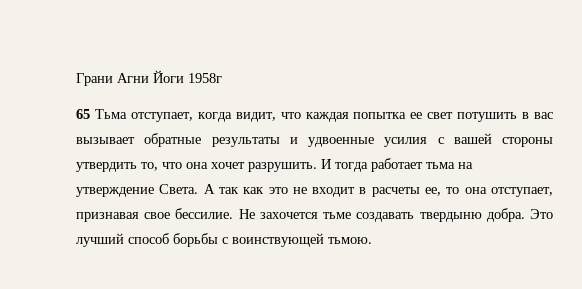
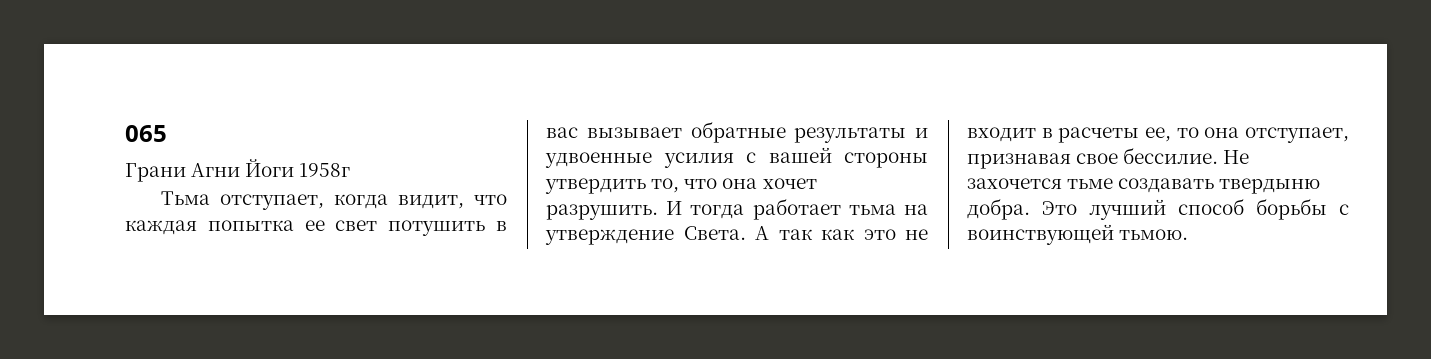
+ 065
- 65 Тьма отступает, когда видит, что каждая попытка ее свет потушить в вас вызывает обратные результаты и удвоенные усилия с вашей стороны утвердить то, что она хочет разрушить.
+ Тьма отступает, когда видит, что каждая попытка ее свет потушить в вас вызывает обратные результаты и удвоенные усилия с вашей стороны утвердить то, что она хочет разрушить.

